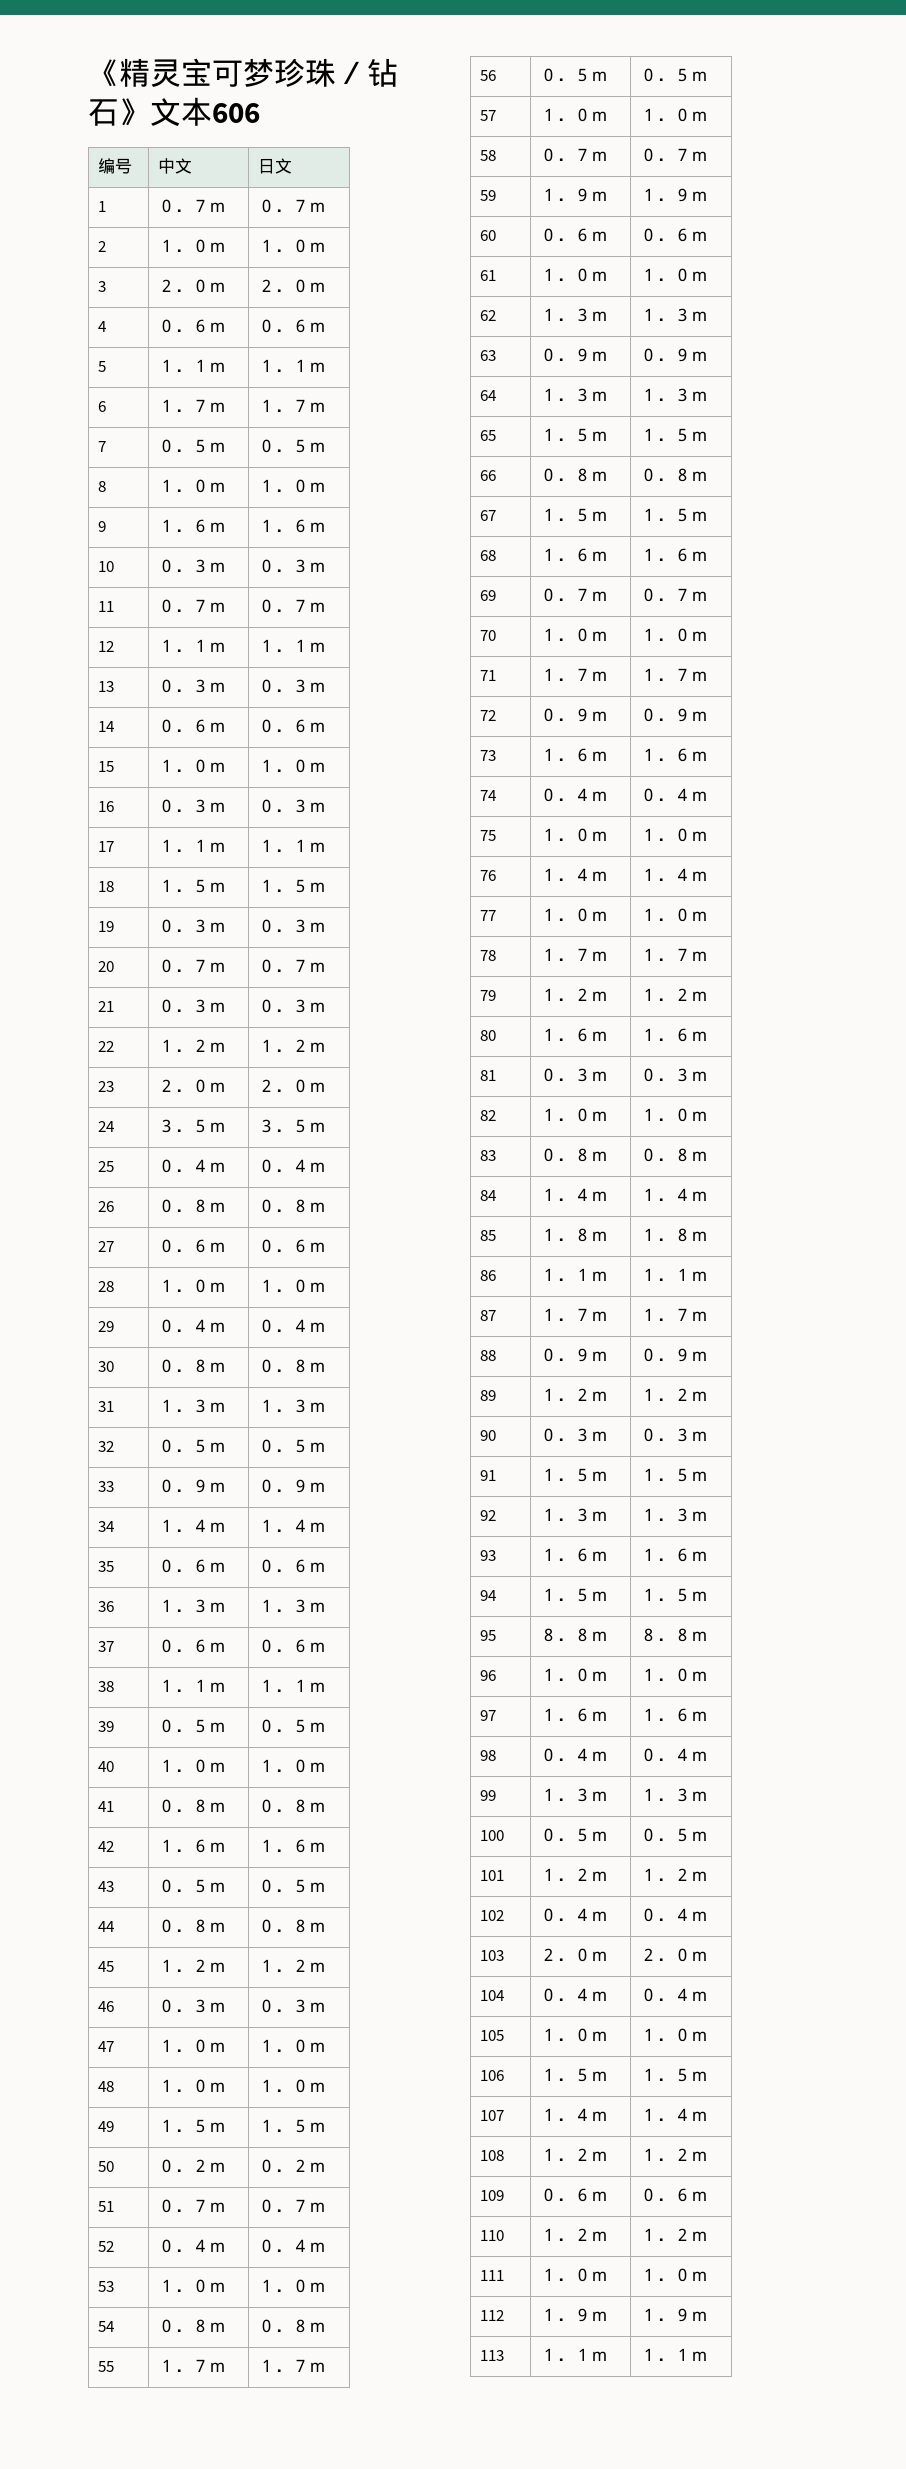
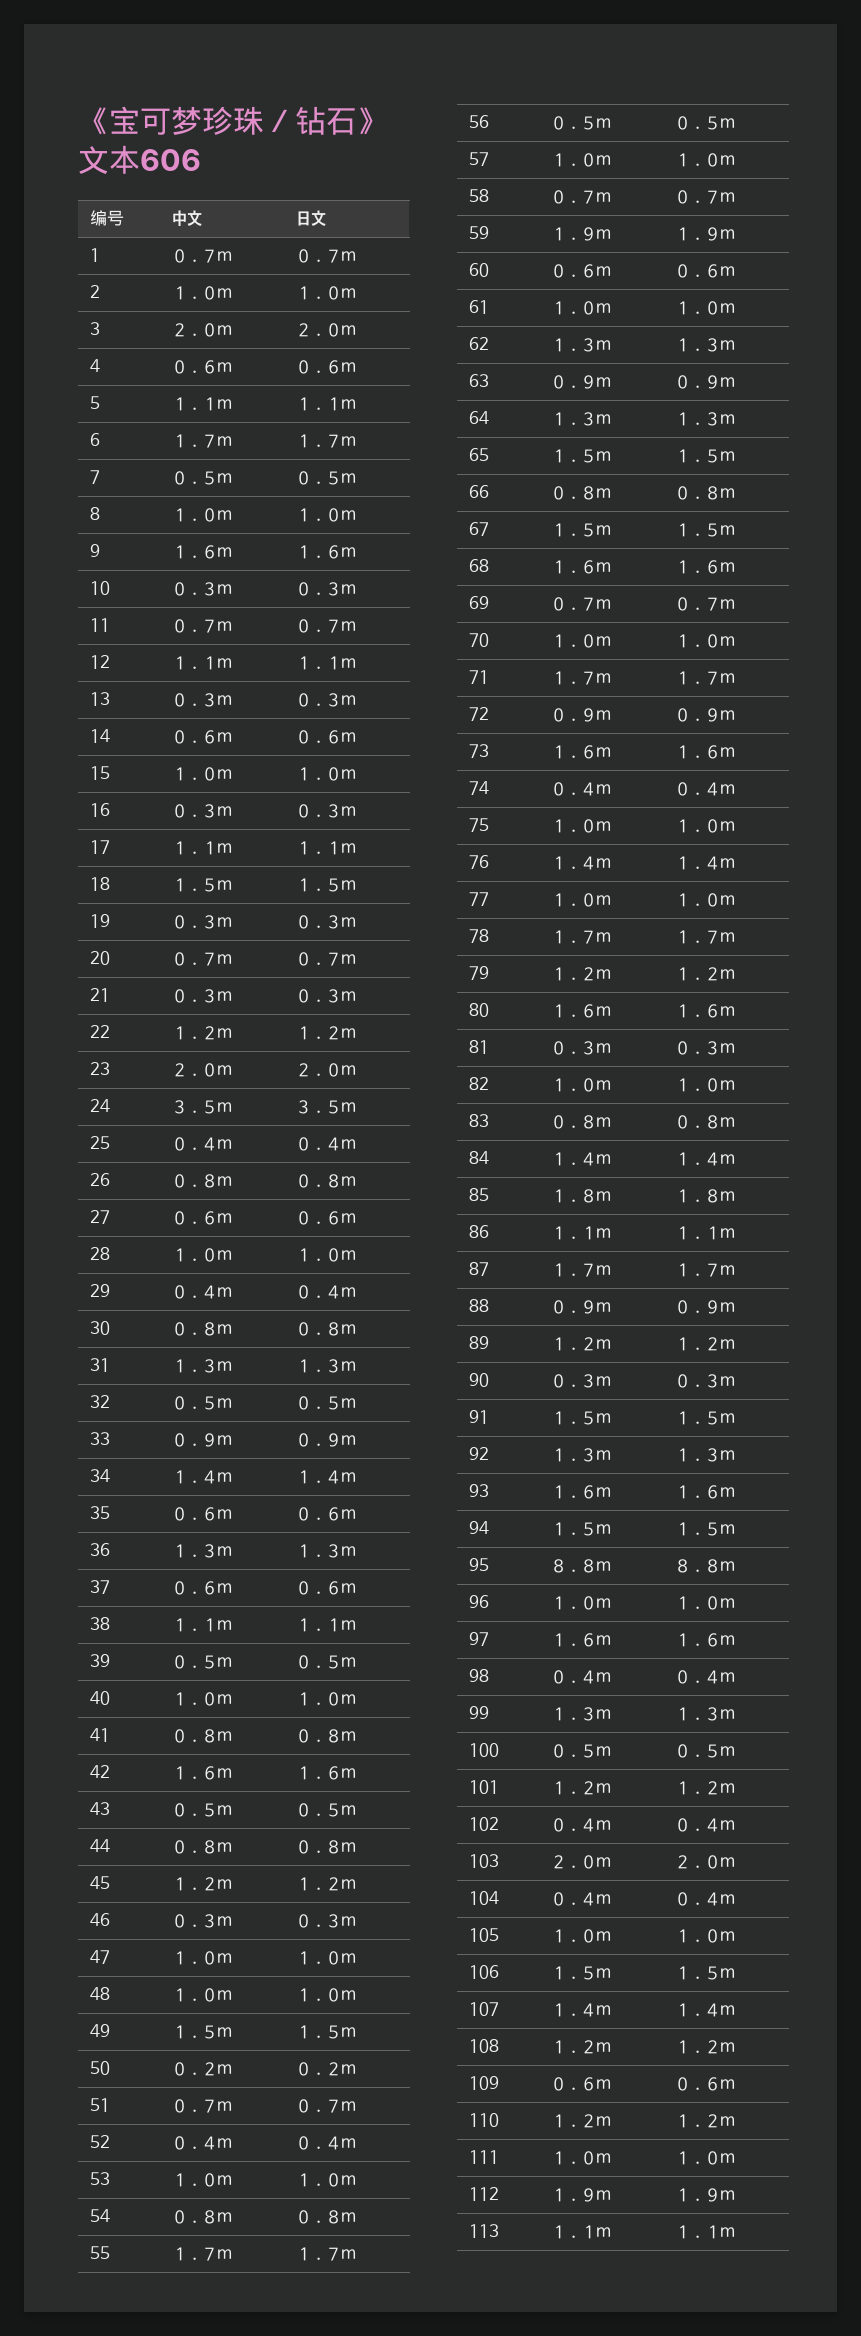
- 《精灵宝可梦珍珠／钻石》文本606
+ 《宝可梦珍珠／钻石》文本606

